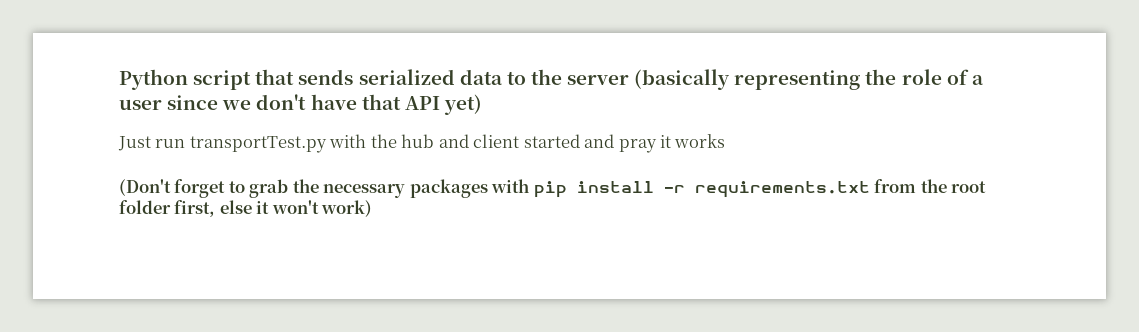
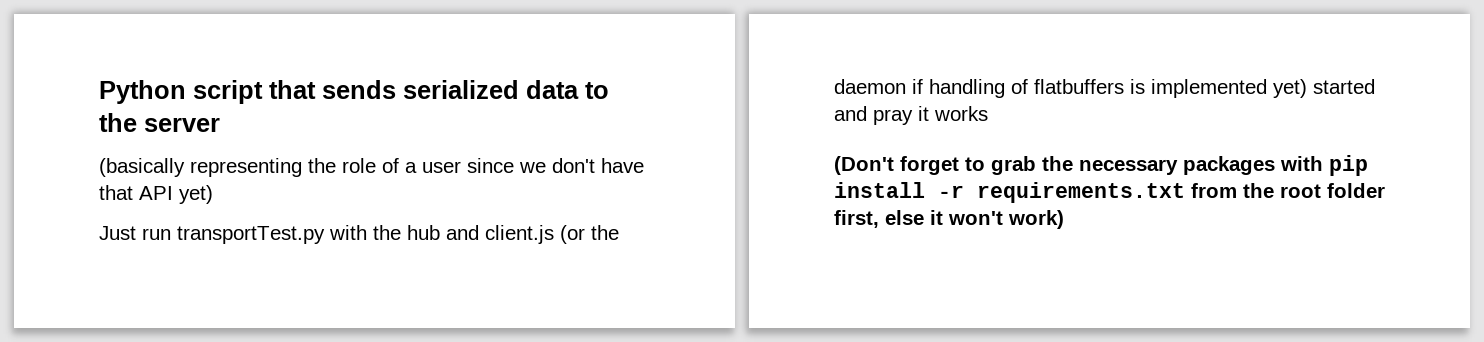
- Python script that sends serialized data to the server (basically representing the role of a user since we don't have that API yet)
+ Python script that sends serialized data to the server
+ (basically representing the role of a user since we don't have that API yet)
- Just run transportTest.py with the hub and client started and pray it works
+ Just run transportTest.py with the hub and client.js (or the daemon if handling of flatbuffers is implemented yet) started and pray it works

